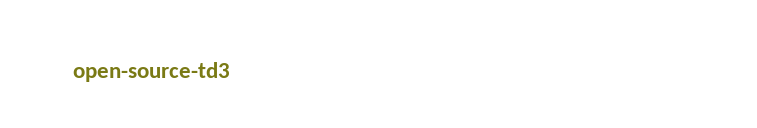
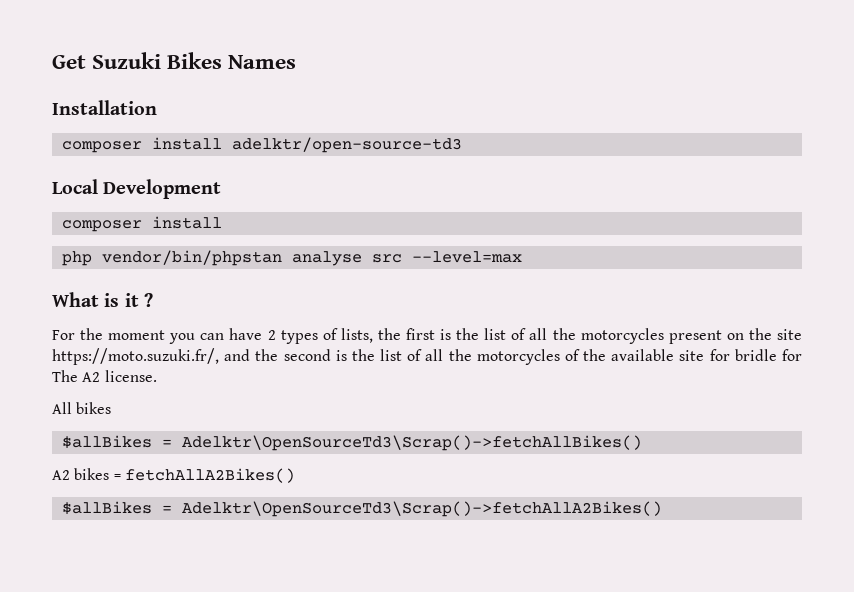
- open-source-td3
+ Get Suzuki Bikes Names
+ Installation
+ composer install adelktr/open-source-td3
+ Local Development
+ composer install
+ php vendor/bin/phpstan analyse src --level=max
+ What is it ?
+ For the moment you can have 2 types of lists, the first is the list of all the motorcycles present on the site https://moto.suzuki.fr/, and the second is the list of all the motorcycles of the available site for bridle for The A2 license.
+ All bikes
+ $allBikes = Adelktr\OpenSourceTd3\Scrap()->fetchAllBikes()
+ A2 bikes = fetchAllA2Bikes()
+ $allBikes = Adelktr\OpenSourceTd3\Scrap()->fetchAllA2Bikes()

